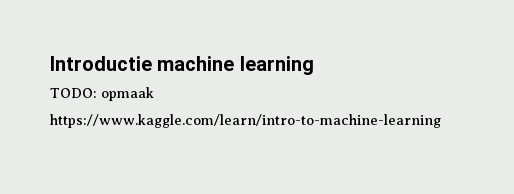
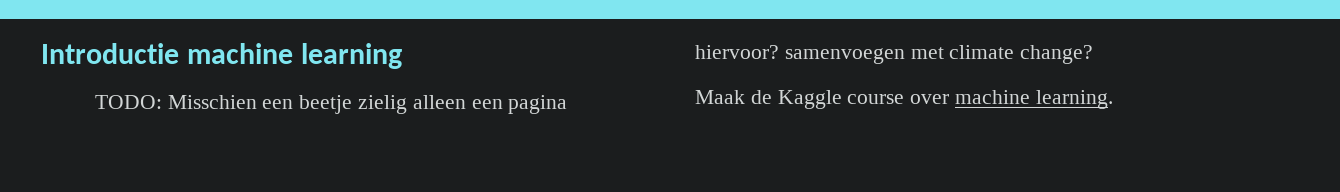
- TODO: opmaak
- https://www.kaggle.com/learn/intro-to-machine-learning
+ TODO: Misschien een beetje zielig alleen een pagina hiervoor? samenvoegen met climate change?
+ Maak de Kaggle course over machine learning.

